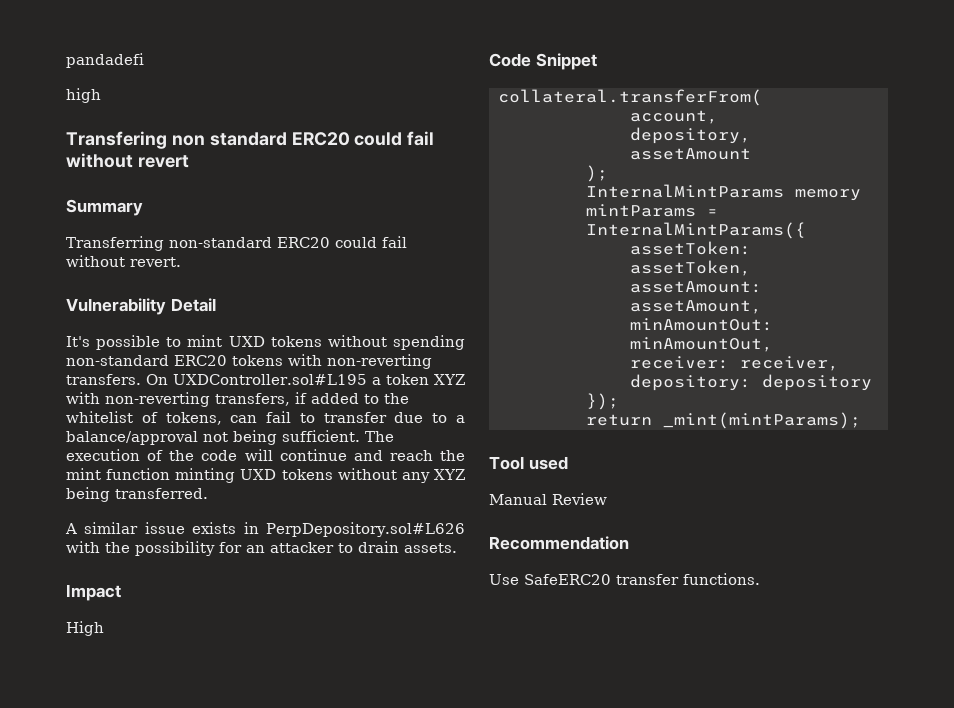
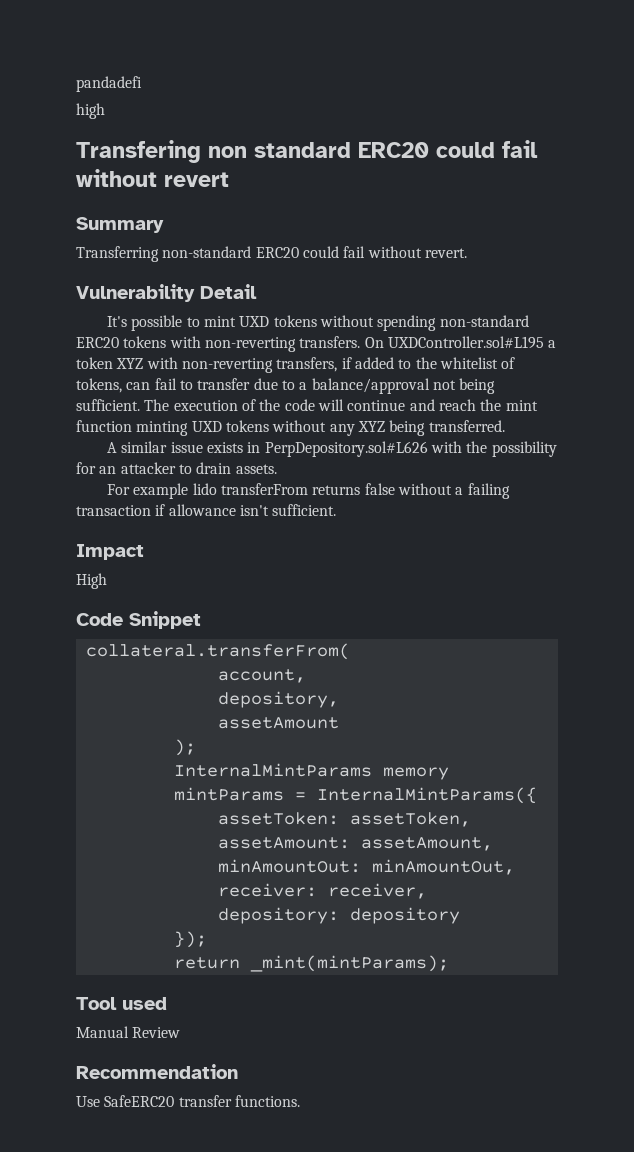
+ For example lido transferFrom returns false without a failing transaction if allowance isn't sufficient.

